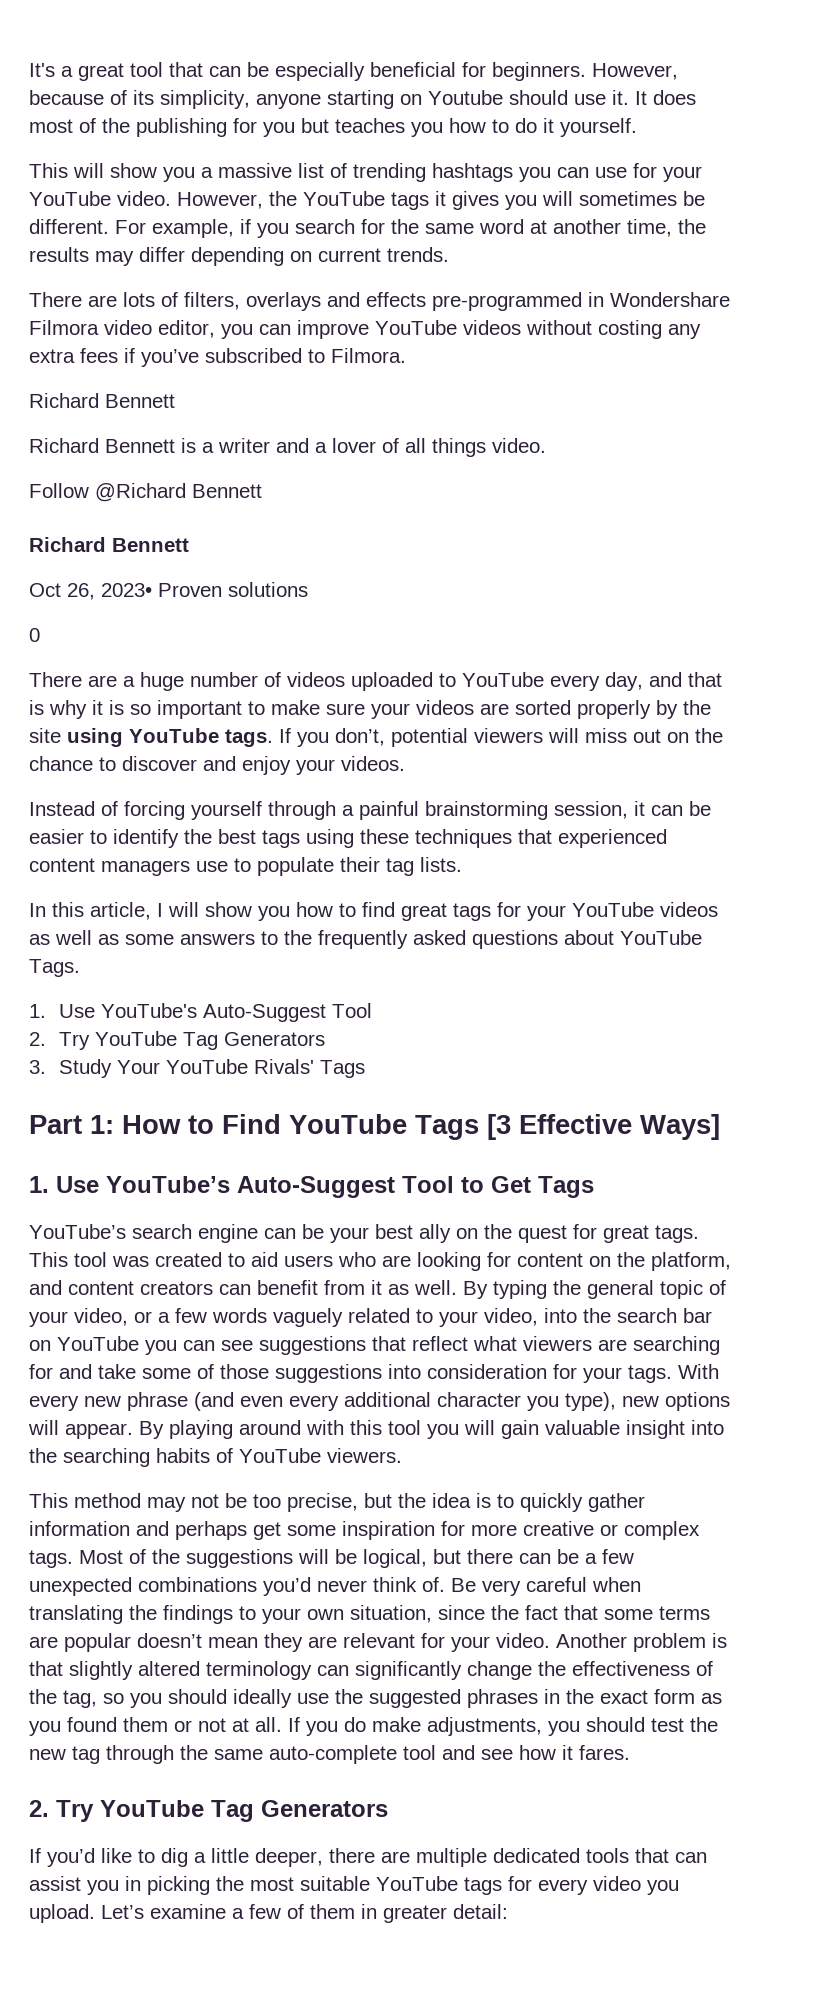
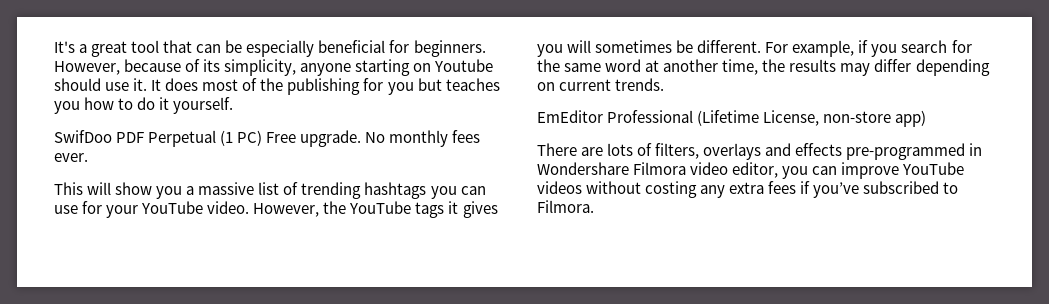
+ SwifDoo PDF Perpetual (1 PC) Free upgrade. No monthly fees ever.
+ EmEditor Professional (Lifetime License, non-store app)
  There are lots of filters, overlays and effects pre-programmed in Wondershare Filmora video editor, you can improve YouTube videos without costing any extra fees if you’ve subscribed to Filmora.
- Richard Bennett
- Richard Bennett is a writer and a lover of all things video.
- Follow @Richard Bennett
- Richard Bennett
- Oct 26, 2023• Proven solutions
- 0
- There are a huge number of videos uploaded to YouTube every day, and that is why it is so important to make sure your videos are sorted properly by the site using YouTube tags. If you don’t, potential viewers will miss out on the chance to discover and enjoy your videos.
- Instead of forcing yourself through a painful brainstorming session, it can be easier to identify the best tags using these techniques that experienced content managers use to populate their tag lists.
- In this article, I will show you how to find great tags for your YouTube videos as well as some answers to the frequently asked questions about YouTube Tags.
- 1. Use YouTube's Auto-Suggest Tool
- 2. Try YouTube Tag Generators
- 3. Study Your YouTube Rivals' Tags
- Part 1: How to Find YouTube Tags [3 Effective Ways]
- 1. Use YouTube’s Auto-Suggest Tool to Get Tags
- YouTube’s search engine can be your best ally on the quest for great tags. This tool was created to aid users who are looking for content on the platform, and content creators can benefit from it as well. By typing the general topic of your video, or a few words vaguely related to your video, into the search bar on YouTube you can see suggestions that reflect what viewers are searching for and take some of those suggestions into consideration for your tags. With every new phrase (and even every additional character you type), new options will appear. By playing around with this tool you will gain valuable insight into the searching habits of YouTube viewers.
- This method may not be too precise, but the idea is to quickly gather information and perhaps get some inspiration for more creative or complex tags. Most of the suggestions will be logical, but there can be a few unexpected combinations you’d never think of. Be very careful when translating the findings to your own situation, since the fact that some terms are popular doesn’t mean they are relevant for your video. Another problem is that slightly altered terminology can significantly change the effectiveness of the tag, so you should ideally use the suggested phrases in the exact form as you found them or not at all. If you do make adjustments, you should test the new tag through the same auto-complete tool and see how it fares.
- 2. Try YouTube Tag Generators
- If you’d like to dig a little deeper, there are multiple dedicated tools that can assist you in picking the most suitable YouTube tags for every video you upload. Let’s examine a few of them in greater detail:

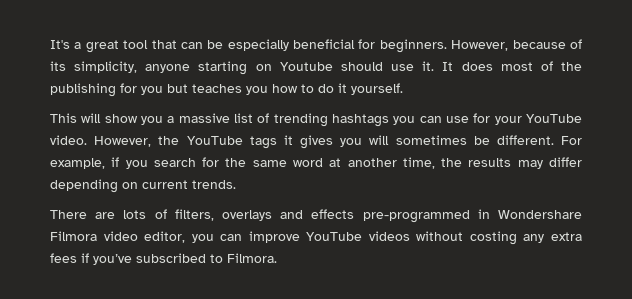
- SwifDoo PDF Perpetual (1 PC) Free upgrade. No monthly fees ever.
- EmEditor Professional (Lifetime License, non-store app)

